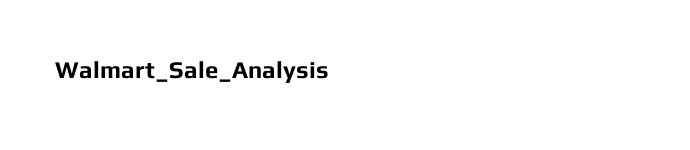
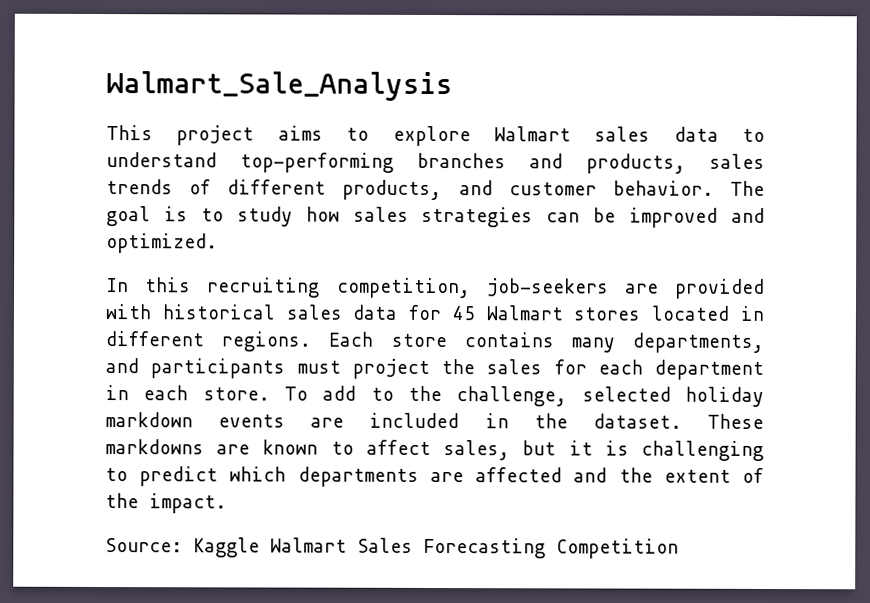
+ This project aims to explore Walmart sales data to understand top-performing branches and products, sales trends of different products, and customer behavior. The goal is to study how sales strategies can be improved and optimized.
+ In this recruiting competition, job-seekers are provided with historical sales data for 45 Walmart stores located in different regions. Each store contains many departments, and participants must project the sales for each department in each store. To add to the challenge, selected holiday markdown events are included in the dataset. These markdowns are known to affect sales, but it is challenging to predict which departments are affected and the extent of the impact.
+ Source: Kaggle Walmart Sales Forecasting Competition

